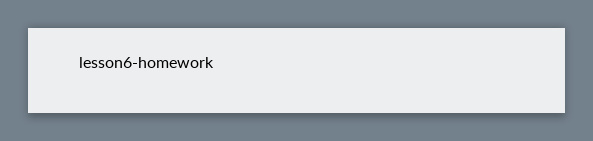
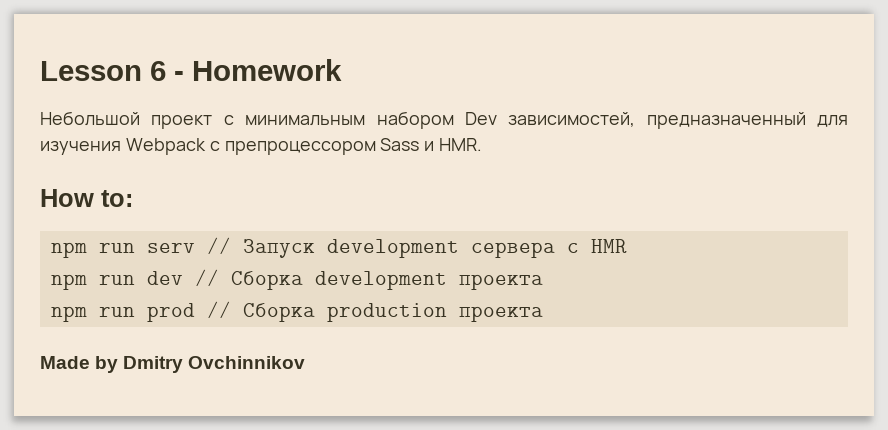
- lesson6-homework
+ Lesson 6 - Homework
+ Небольшой проект с минимальным набором Dev зависимостей, предназначенный для изучения Webpack с препроцессором Sass и HMR.
+ How to:
+ npm run serv // Запуск development сервера с HMR
+ npm run dev // Сборка development проекта
+ npm run prod // Сборка production проекта
+ Made by Dmitry Ovchinnikov

